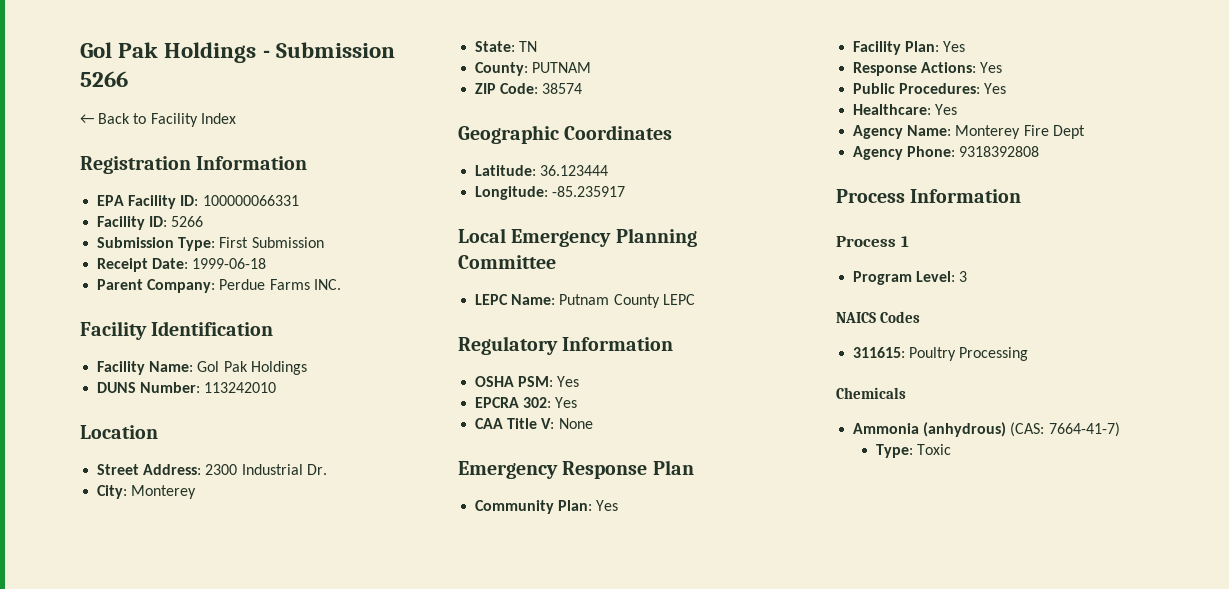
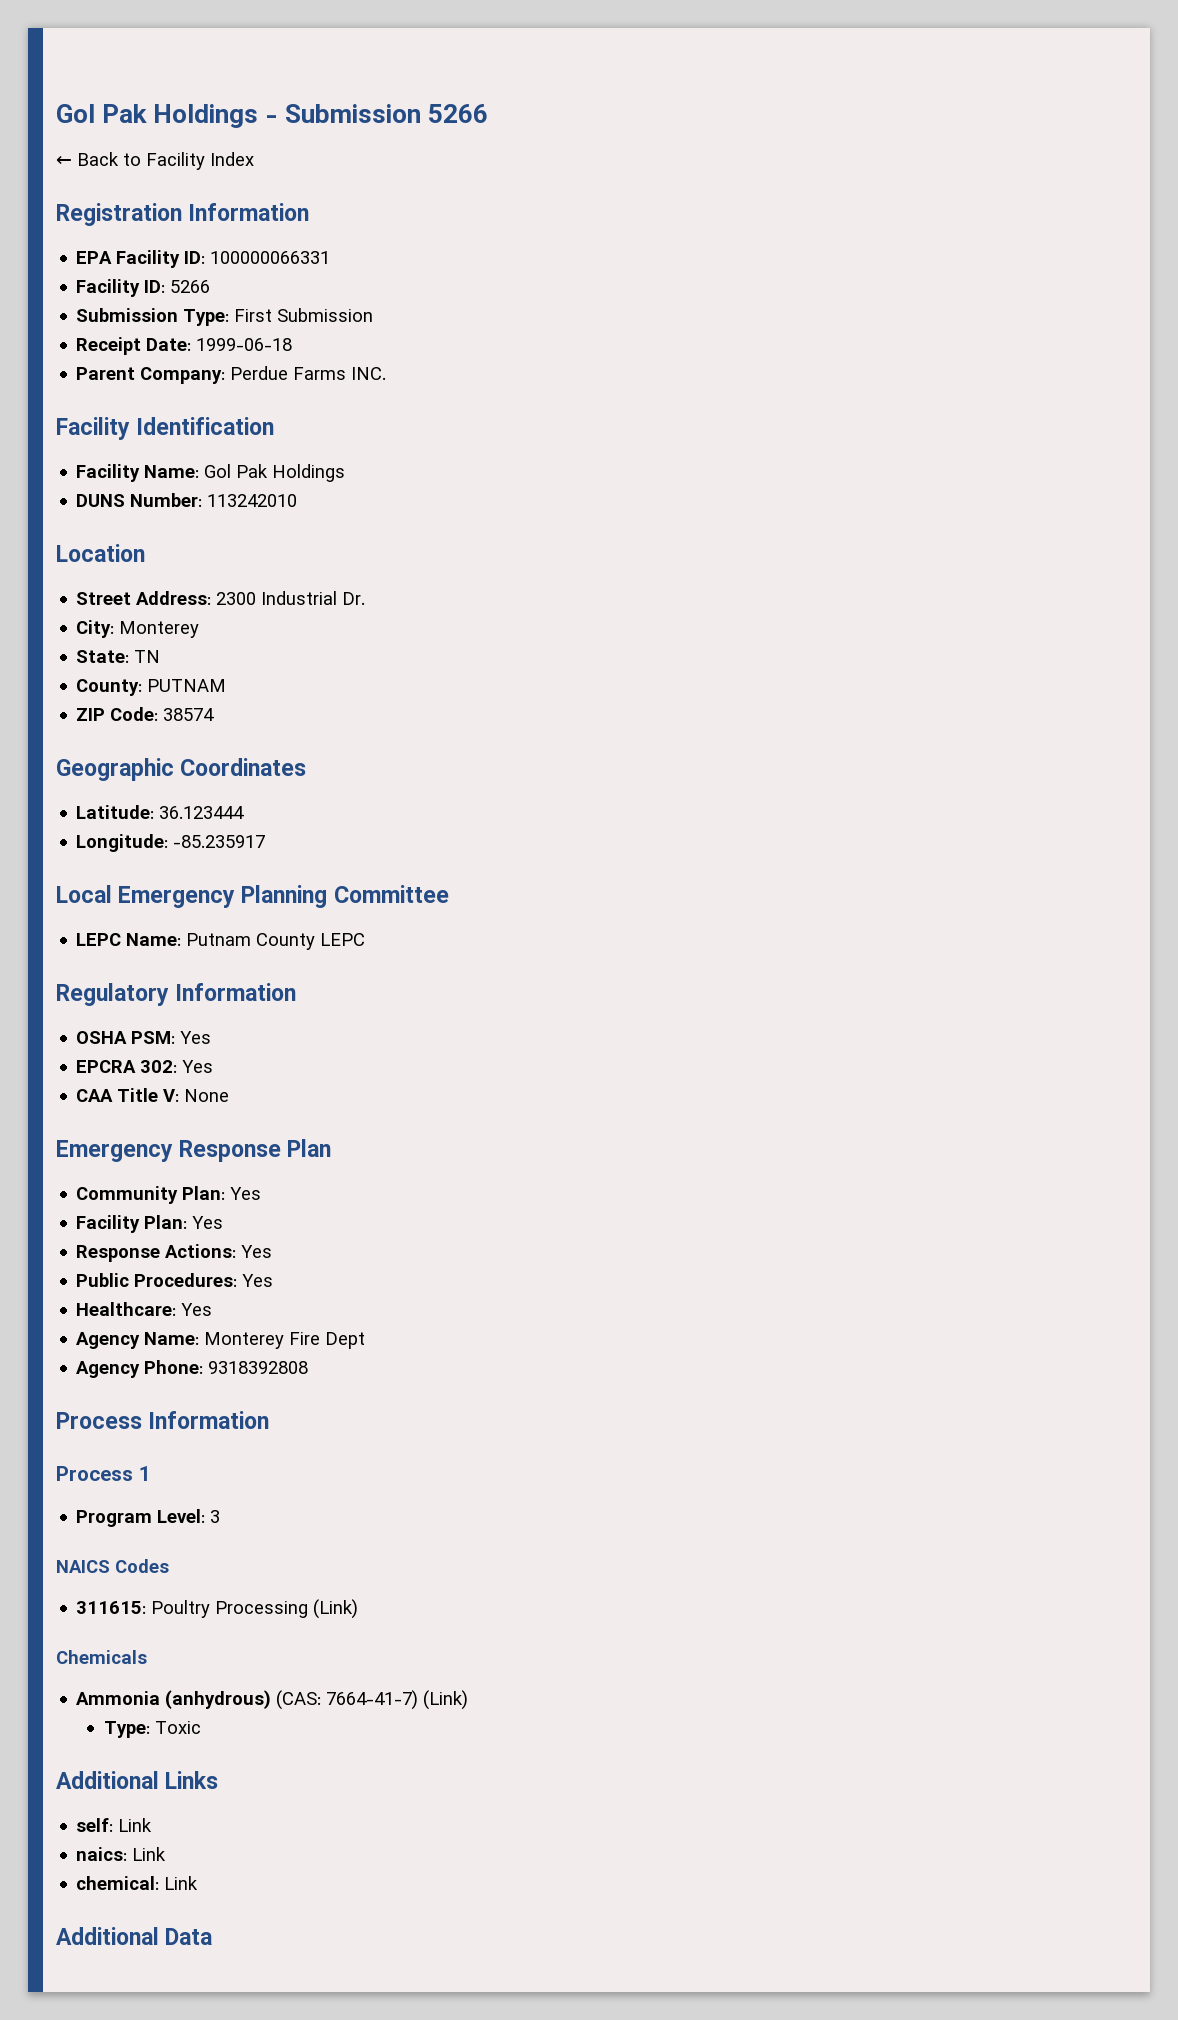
- 311615: Poultry Processing
+ 311615: Poultry Processing (Link)
- Ammonia (anhydrous) (CAS: 7664-41-7)
+ Ammonia (anhydrous) (CAS: 7664-41-7) (Link)
+ Additional Links
+ self: Link
+ naics: Link
+ chemical: Link
+ Additional Data

